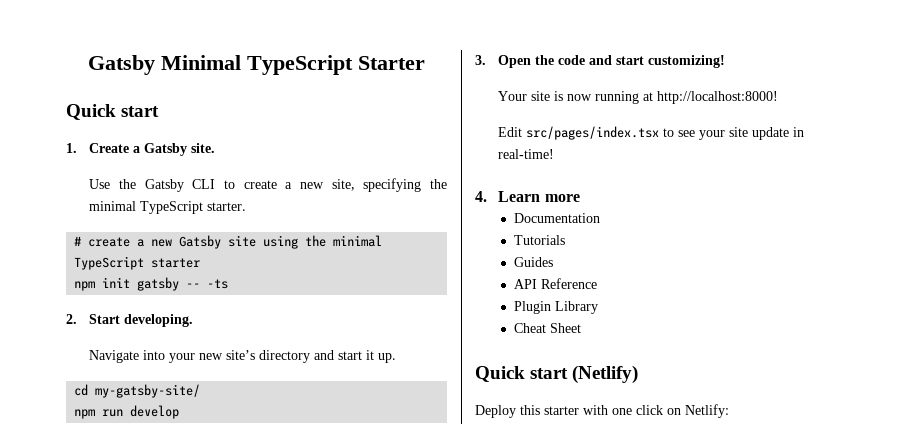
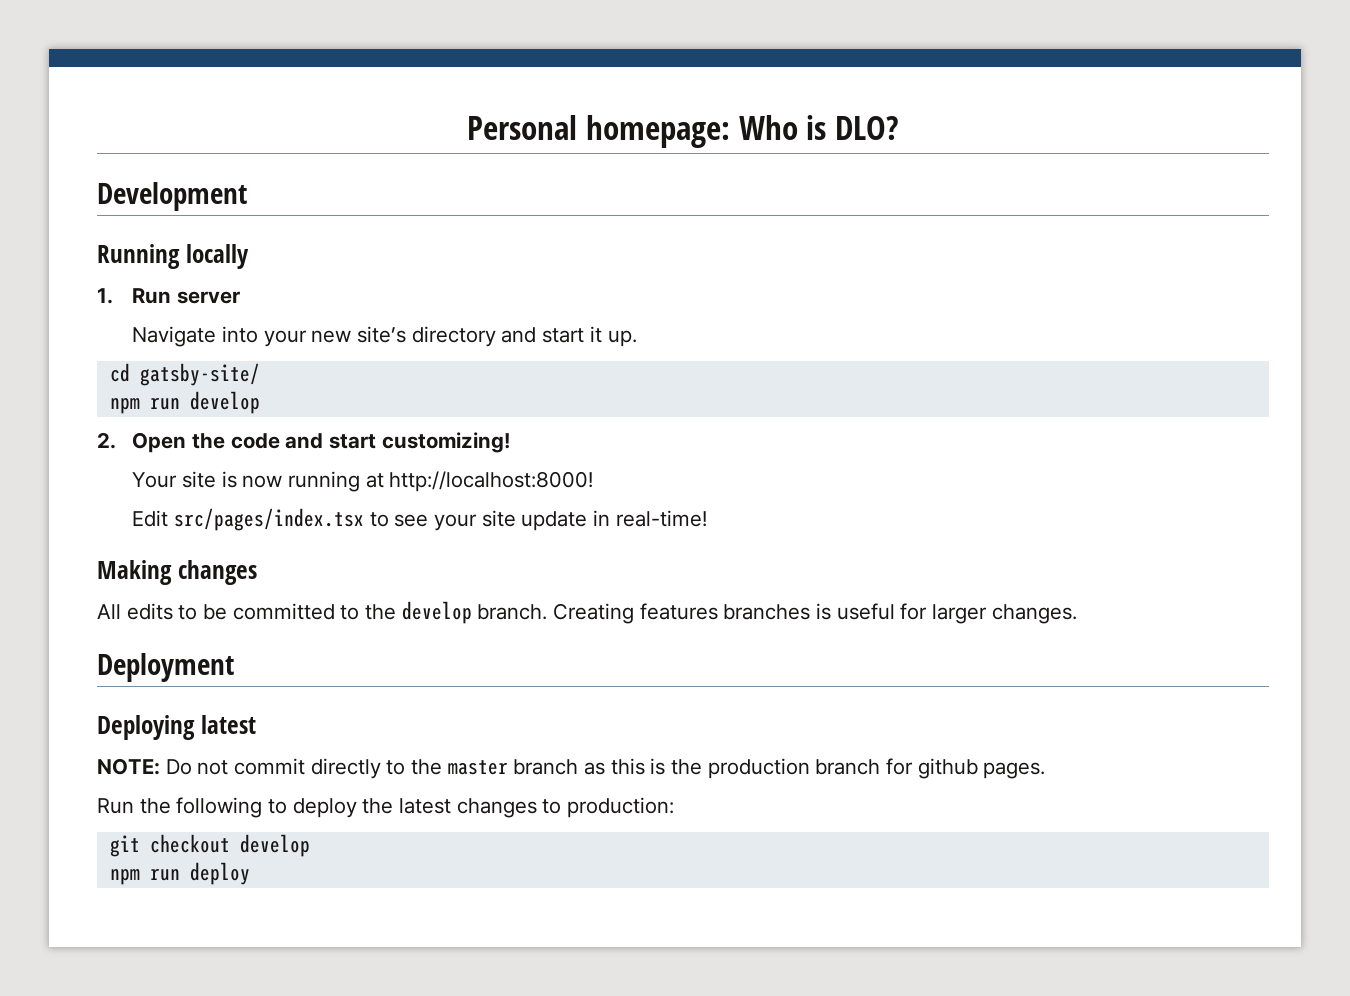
- Gatsby Minimal TypeScript Starter
- Quick start
- 1. Create a Gatsby site.
- Use the Gatsby CLI to create a new site, specifying the minimal TypeScript starter.
- # create a new Gatsby site using the minimal TypeScript starter
- npm init gatsby -- -ts
- 2. Start developing.
+ Personal homepage: Who is DLO?
+ Development
+ Running locally
+ 1. Run server
- cd my-gatsby-site/
+ cd gatsby-site/
- 3. Open the code and start customizing!
+ 2. Open the code and start customizing!
- 4. Learn more
- Documentation
- Tutorials
- Guides
- API Reference
- Plugin Library
- Cheat Sheet
- Quick start (Netlify)
- Deploy this starter with one click on Netlify:
+ Making changes
+ All edits to be committed to the develop branch. Creating features branches is useful for larger changes.
+ Deployment
+ Deploying latest
+ NOTE: Do not commit directly to the master branch as this is the production branch for github pages.
+ Run the following to deploy the latest changes to production:
+ git checkout develop
+ npm run deploy

